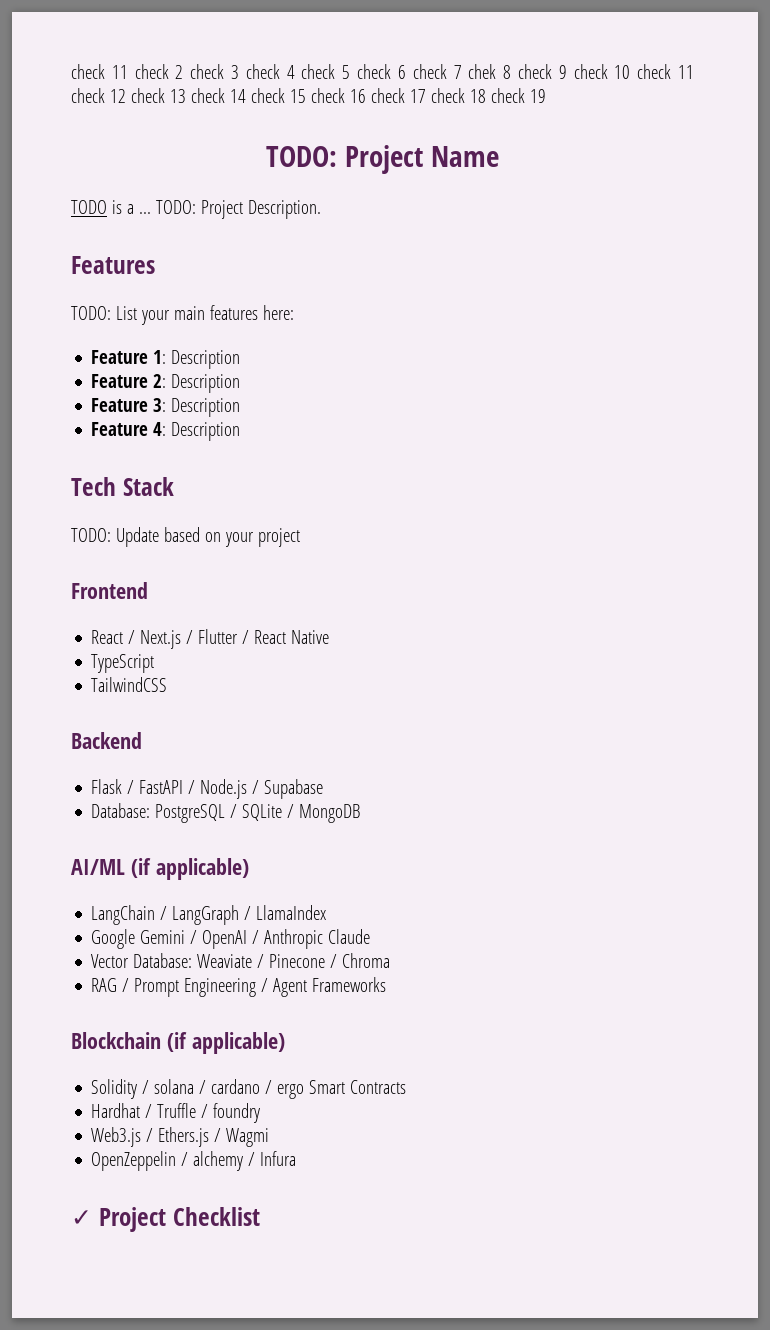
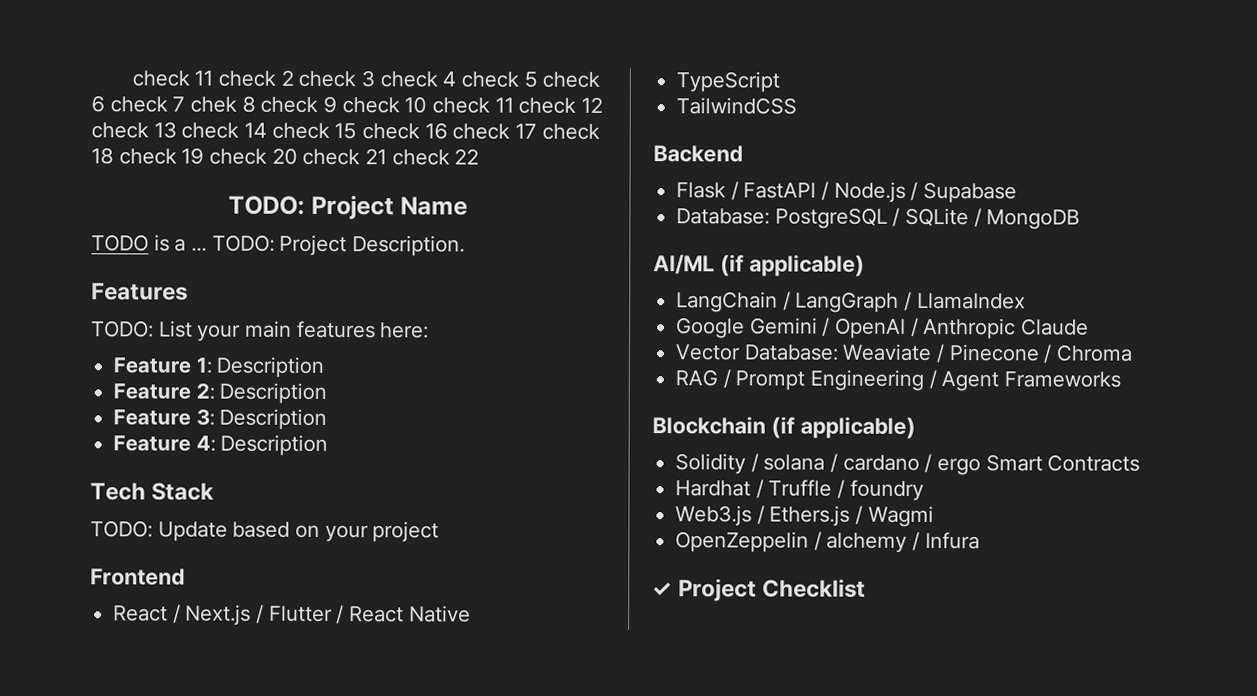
- check 11 check 2 check 3 check 4 check 5 check 6 check 7 chek 8 check 9 check 10 check 11 check 12 check 13 check 14 check 15 check 16 check 17 check 18 check 19
+ check 11 check 2 check 3 check 4 check 5 check 6 check 7 chek 8 check 9 check 10 check 11 check 12 check 13 check 14 check 15 check 16 check 17 check 18 check 19 check 20 check 21 check 22

